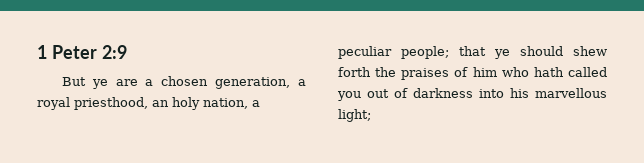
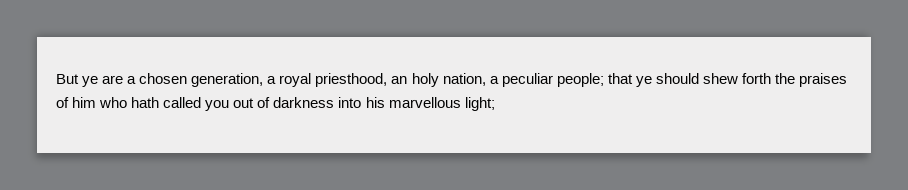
- 1 Peter 2:9

